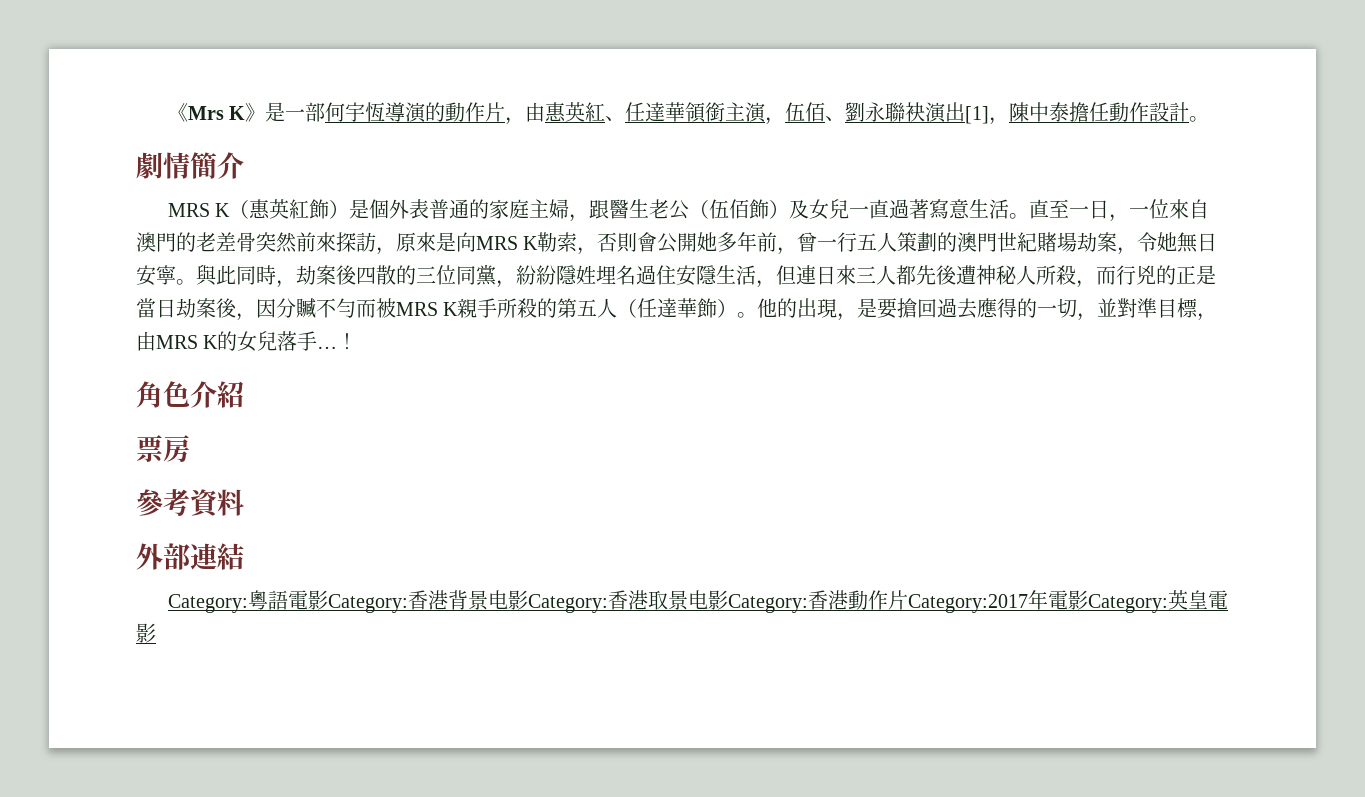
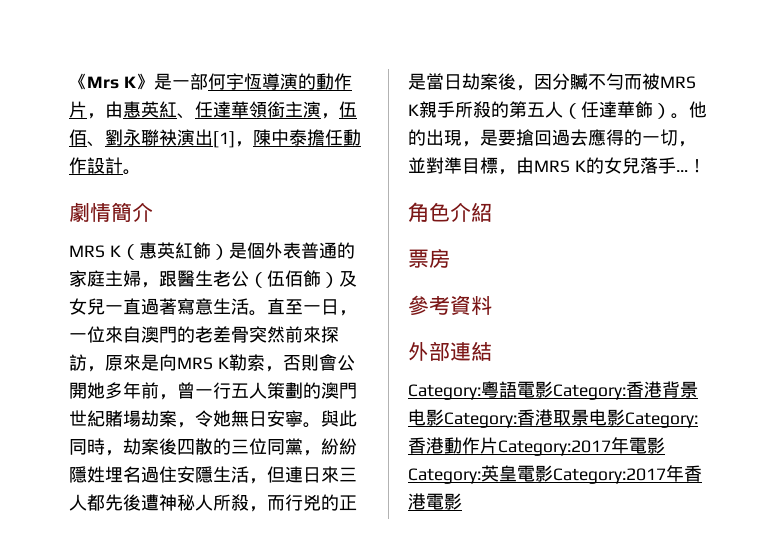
- Category:粵語電影Category:香港背景电影Category:香港取景电影Category:香港動作片Category:2017年電影Category:英皇電影
+ Category:粵語電影Category:香港背景电影Category:香港取景电影Category:香港動作片Category:2017年電影Category:英皇電影Category:2017年香港電影

